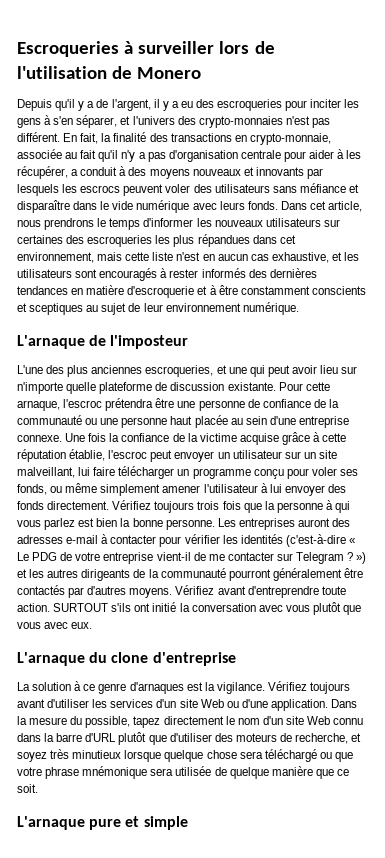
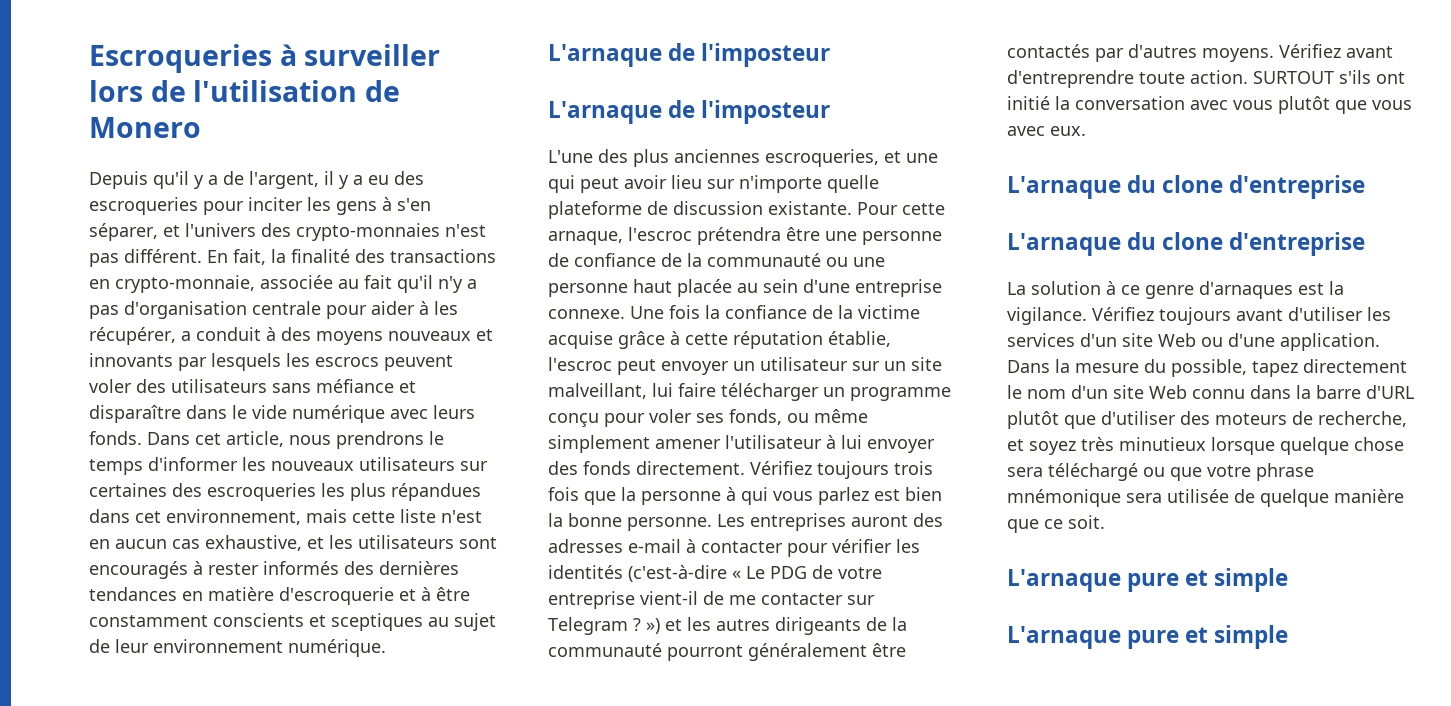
  Dans cet article, nous prendrons le temps d'informer les nouveaux utilisateurs sur certaines des escroqueries les plus répandues dans cet environnement, mais cette liste n'est en aucun cas exhaustive, et les utilisateurs sont encouragés à rester informés des dernières tendances en matière d'escroquerie et à être constamment conscients et sceptiques au sujet de leur environnement numérique.
+ L'arnaque de l'imposteur
  SURTOUT s'ils ont initié la conversation avec vous plutôt que vous avec eux.
+ L'arnaque du clone d'entreprise
  Dans la mesure du possible, tapez directement le nom d'un site Web connu dans la barre d'URL plutôt que d'utiliser des moteurs de recherche, et soyez très minutieux lorsque quelque chose sera téléchargé ou que votre phrase mnémonique sera utilisée de quelque manière que ce soit.
+ L'arnaque pure et simple

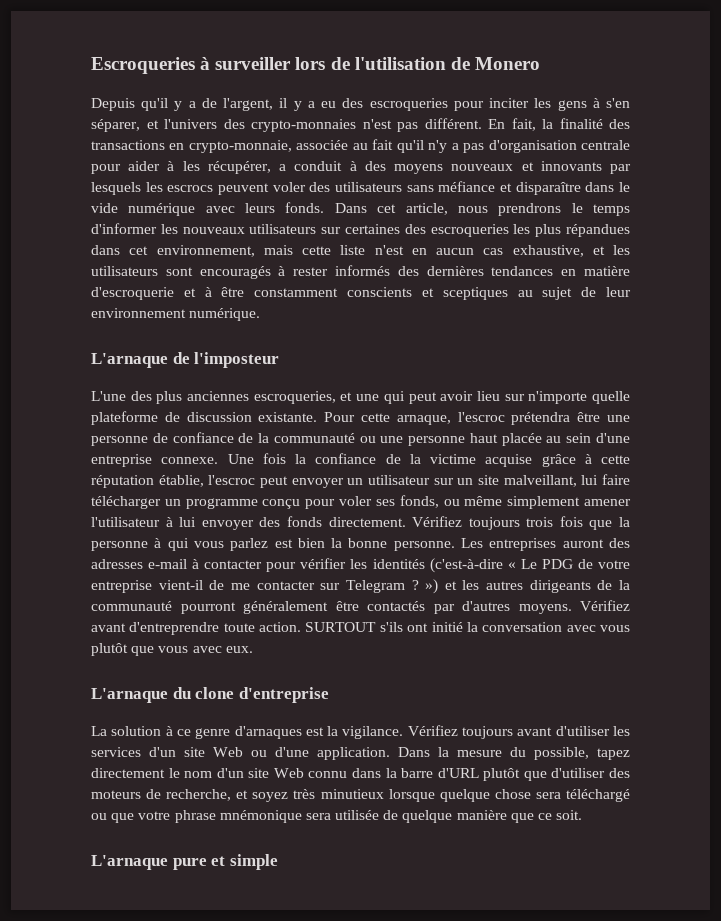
  Dans cet article, nous prendrons le temps d'informer les nouveaux utilisateurs sur certaines des escroqueries les plus répandues dans cet environnement, mais cette liste n'est en aucun cas exhaustive, et les utilisateurs sont encouragés à rester informés des dernières tendances en matière d'escroquerie et à être constamment conscients et sceptiques au sujet de leur environnement numérique.
- L'arnaque de l'imposteur
  SURTOUT s'ils ont initié la conversation avec vous plutôt que vous avec eux.
- L'arnaque du clone d'entreprise
  Dans la mesure du possible, tapez directement le nom d'un site Web connu dans la barre d'URL plutôt que d'utiliser des moteurs de recherche, et soyez très minutieux lorsque quelque chose sera téléchargé ou que votre phrase mnémonique sera utilisée de quelque manière que ce soit.
- L'arnaque pure et simple

